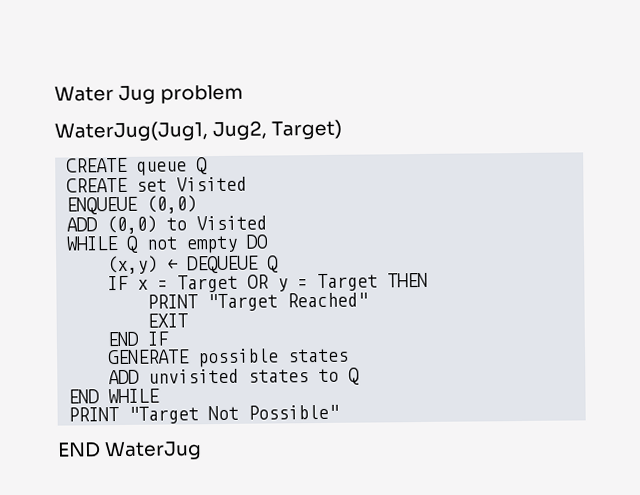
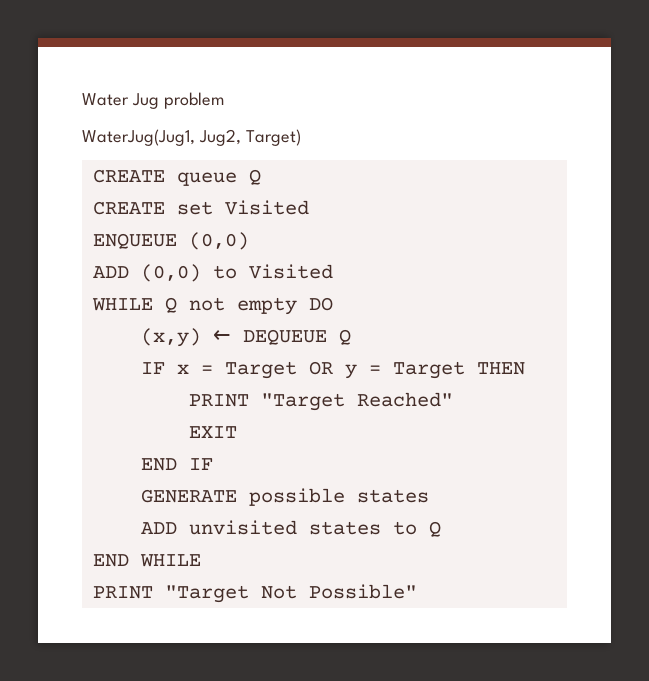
- END WaterJug

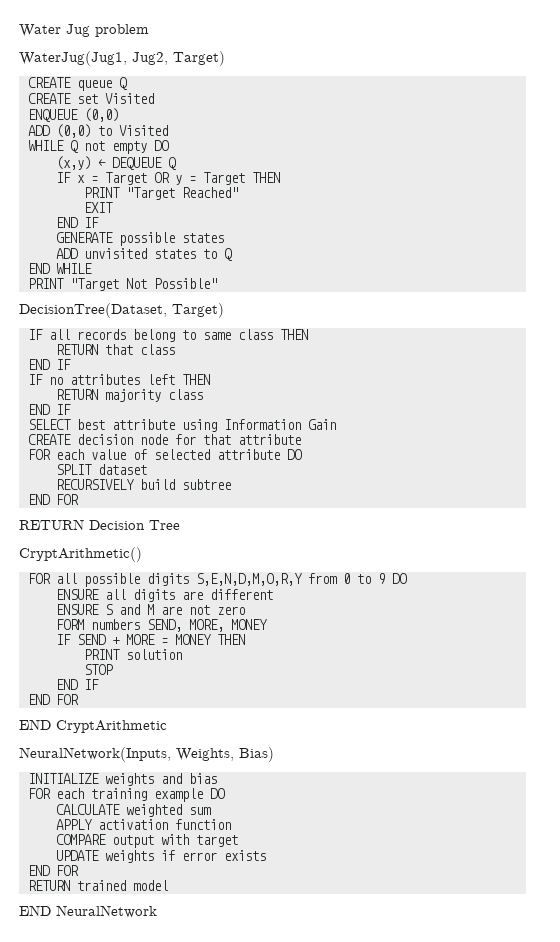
+ DecisionTree(Dataset, Target)
+ IF all records belong to same class THEN
+ RETURN that class
+ END IF
+ IF no attributes left THEN
+ RETURN majority class
+ END IF
+ SELECT best attribute using Information Gain
+ CREATE decision node for that attribute
+ FOR each value of selected attribute DO
+ SPLIT dataset
+ RECURSIVELY build subtree
+ END FOR
+ RETURN Decision Tree
+ CryptArithmetic()
+ FOR all possible digits S,E,N,D,M,O,R,Y from 0 to 9 DO
+ ENSURE all digits are different
+ ENSURE S and M are not zero
+ FORM numbers SEND, MORE, MONEY
+ IF SEND + MORE = MONEY THEN
+ PRINT solution
+ STOP
+ END IF
+ END FOR
+ END CryptArithmetic
+ NeuralNetwork(Inputs, Weights, Bias)
+ INITIALIZE weights and bias
+ FOR each training example DO
+ CALCULATE weighted sum
+ APPLY activation function
+ COMPARE output with target
+ UPDATE weights if error exists
+ END FOR
+ RETURN trained model
+ END NeuralNetwork

